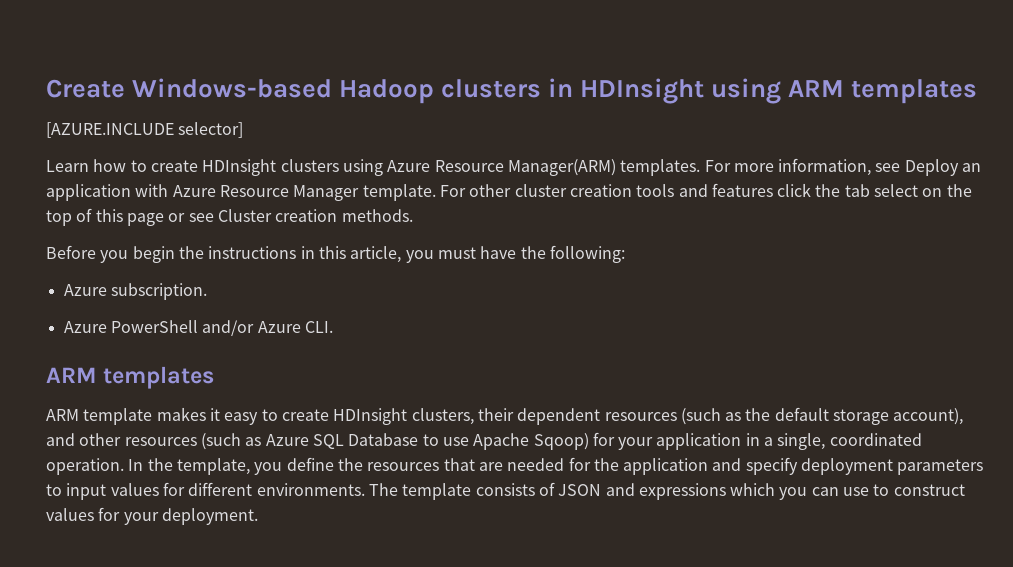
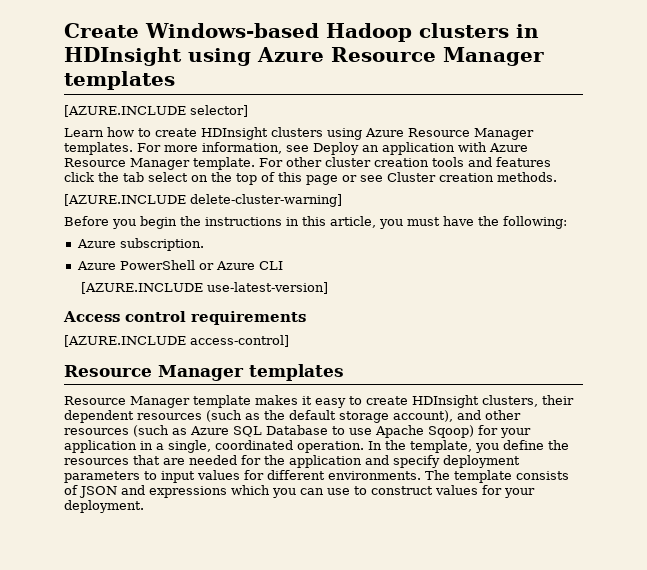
- Create Windows-based Hadoop clusters in HDInsight using ARM templates
+ Create Windows-based Hadoop clusters in HDInsight using Azure Resource Manager templates
- Learn how to create HDInsight clusters using Azure Resource Manager(ARM) templates.
+ Learn how to create HDInsight clusters using Azure Resource Manager templates.
+ [AZURE.INCLUDE delete-cluster-warning]
- Azure PowerShell and/or Azure CLI.
- ARM templates
- ARM template makes it easy to create HDInsight clusters, their dependent resources (such as the default storage account), and other resources (such as Azure SQL Database to use Apache Sqoop) for your application in a single, coordinated operation.
+ Azure PowerShell or Azure CLI
+ [AZURE.INCLUDE use-latest-version]
+ Access control requirements
+ [AZURE.INCLUDE access-control]
+ Resource Manager templates
+ Resource Manager template makes it easy to create HDInsight clusters, their dependent resources (such as the default storage account), and other resources (such as Azure SQL Database to use Apache Sqoop) for your application in a single, coordinated operation.

